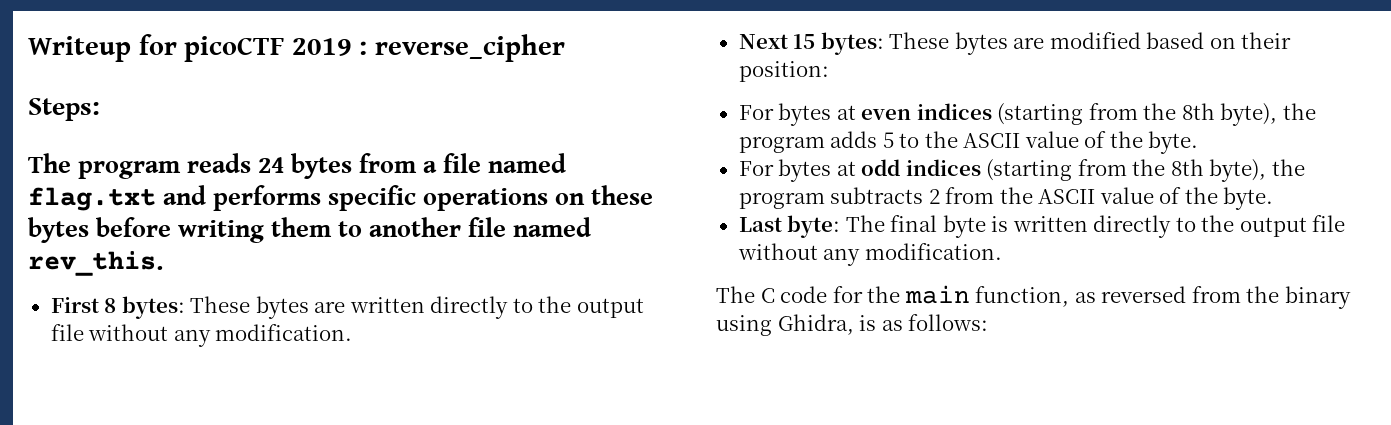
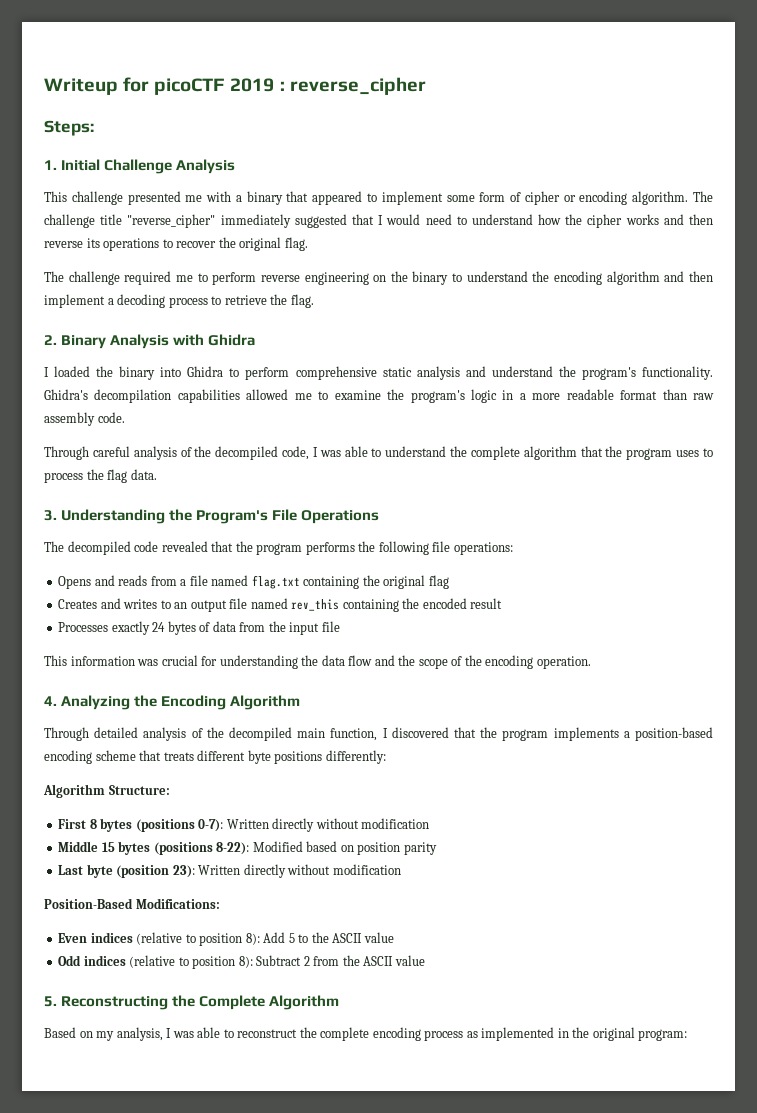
- The program reads 24 bytes from a file named flag.txt and performs specific operations on these bytes before writing them to another file named rev_this.
- First 8 bytes: These bytes are written directly to the output file without any modification.
- Next 15 bytes: These bytes are modified based on their position:
- For bytes at even indices (starting from the 8th byte), the program adds 5 to the ASCII value of the byte.
- For bytes at odd indices (starting from the 8th byte), the program subtracts 2 from the ASCII value of the byte.
- Last byte: The final byte is written directly to the output file without any modification.
- The C code for the main function, as reversed from the binary using Ghidra, is as follows:
+ 1. Initial Challenge Analysis
+ This challenge presented me with a binary that appeared to implement some form of cipher or encoding algorithm. The challenge title "reverse_cipher" immediately suggested that I would need to understand how the cipher works and then reverse its operations to recover the original flag.
+ The challenge required me to perform reverse engineering on the binary to understand the encoding algorithm and then implement a decoding process to retrieve the flag.
+ 2. Binary Analysis with Ghidra
+ I loaded the binary into Ghidra to perform comprehensive static analysis and understand the program's functionality. Ghidra's decompilation capabilities allowed me to examine the program's logic in a more readable format than raw assembly code.
+ Through careful analysis of the decompiled code, I was able to understand the complete algorithm that the program uses to process the flag data.
+ 3. Understanding the Program's File Operations
+ The decompiled code revealed that the program performs the following file operations:
+ Opens and reads from a file named flag.txt containing the original flag
+ Creates and writes to an output file named rev_this containing the encoded result
+ Processes exactly 24 bytes of data from the input file
+ This information was crucial for understanding the data flow and the scope of the encoding operation.
+ 4. Analyzing the Encoding Algorithm
+ Through detailed analysis of the decompiled main function, I discovered that the program implements a position-based encoding scheme that treats different byte positions differently:
+ Algorithm Structure:
+ First 8 bytes (positions 0-7): Written directly without modification
+ Middle 15 bytes (positions 8-22): Modified based on position parity
+ Last byte (position 23): Written directly without modification
+ Position-Based Modifications:
+ Even indices (relative to position 8): Add 5 to the ASCII value
+ Odd indices (relative to position 8): Subtract 2 from the ASCII value
+ 5. Reconstructing the Complete Algorithm
+ Based on my analysis, I was able to reconstruct the complete encoding process as implemented in the original program:

